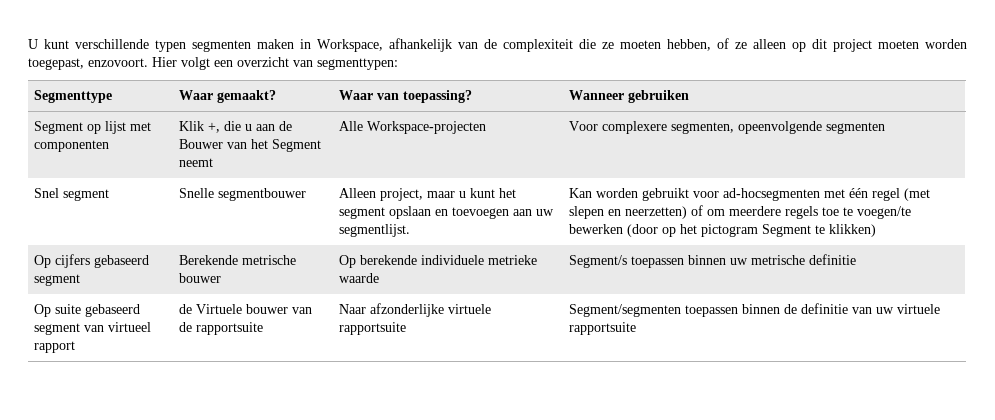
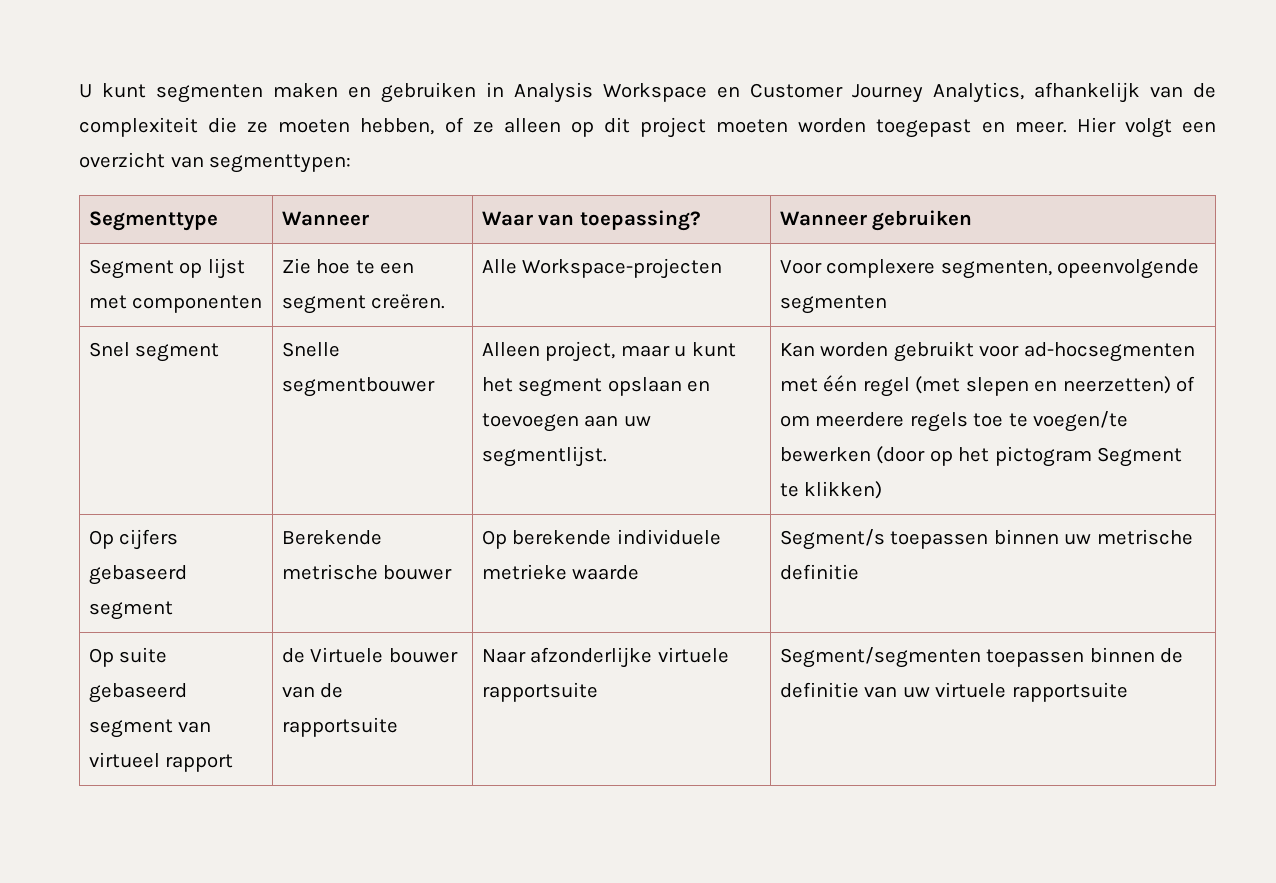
- U kunt verschillende typen segmenten maken in Workspace, afhankelijk van de complexiteit die ze moeten hebben, of ze alleen op dit project moeten worden toegepast, enzovoort.
+ U kunt segmenten maken en gebruiken in Analysis Workspace en Customer Journey Analytics, afhankelijk van de complexiteit die ze moeten hebben, of ze alleen op dit project moeten worden toegepast en meer.
- Segmenttype | Waar gemaakt? | Waar van toepassing? | Wanneer gebruiken
+ Segmenttype | Wanneer | Waar van toepassing? | Wanneer gebruiken
- Segment op lijst met componenten | Klik +, die u aan de Bouwer van het Segment neemt | Alle Workspace-projecten | Voor complexere segmenten, opeenvolgende segmenten
+ Segment op lijst met componenten | Zie hoe te een segment creëren. | Alle Workspace-projecten | Voor complexere segmenten, opeenvolgende segmenten

